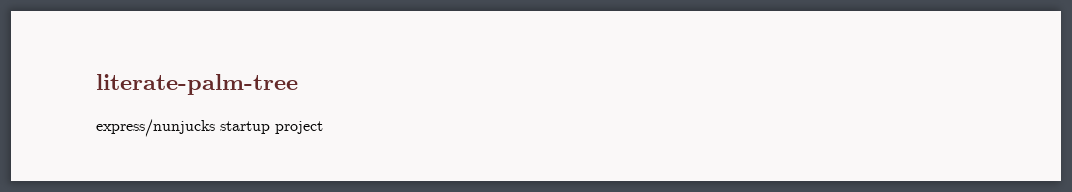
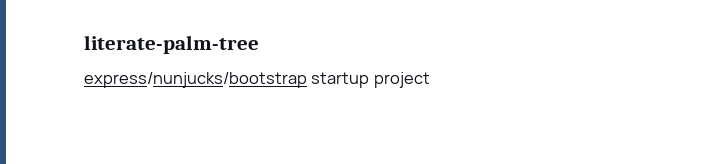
- express/nunjucks startup project
+ express/nunjucks/bootstrap startup project

